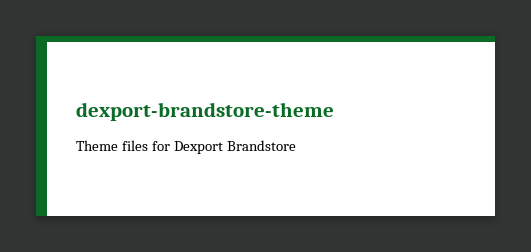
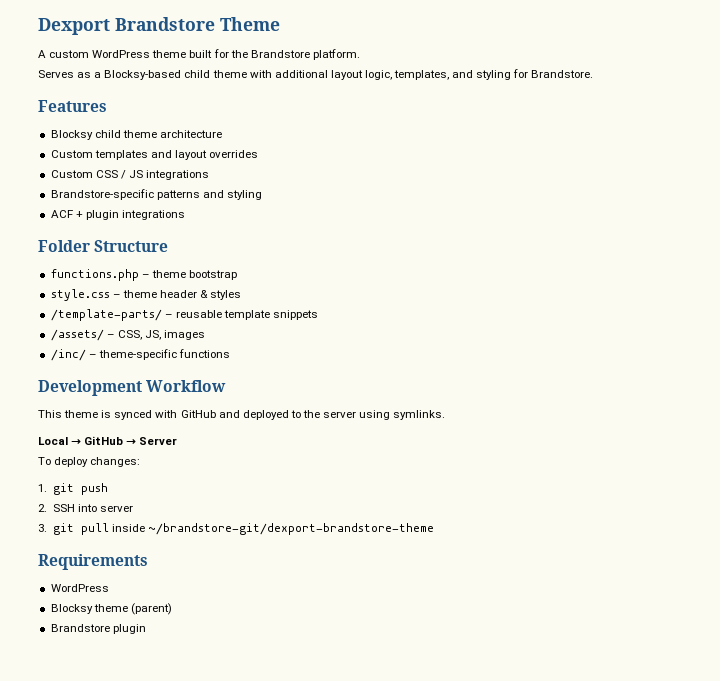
- dexport-brandstore-theme
- Theme files for Dexport Brandstore
+ Dexport Brandstore Theme
+ A custom WordPress theme built for the Brandstore platform.
+ Serves as a Blocksy-based child theme with additional layout logic, templates, and styling for Brandstore.
+ Features
+ Blocksy child theme architecture
+ Custom templates and layout overrides
+ Custom CSS / JS integrations
+ Brandstore-specific patterns and styling
+ ACF + plugin integrations
+ Folder Structure
+ functions.php – theme bootstrap
+ style.css – theme header & styles
+ /template-parts/ – reusable template snippets
+ /assets/ – CSS, JS, images
+ /inc/ – theme-specific functions
+ Development Workflow
+ This theme is synced with GitHub and deployed to the server using symlinks.
+ Local → GitHub → Server
+ To deploy changes:
+ 1. git push
+ 2. SSH into server
+ 3. git pull inside ~/brandstore-git/dexport-brandstore-theme
+ Requirements
+ WordPress
+ Blocksy theme (parent)
+ Brandstore plugin

